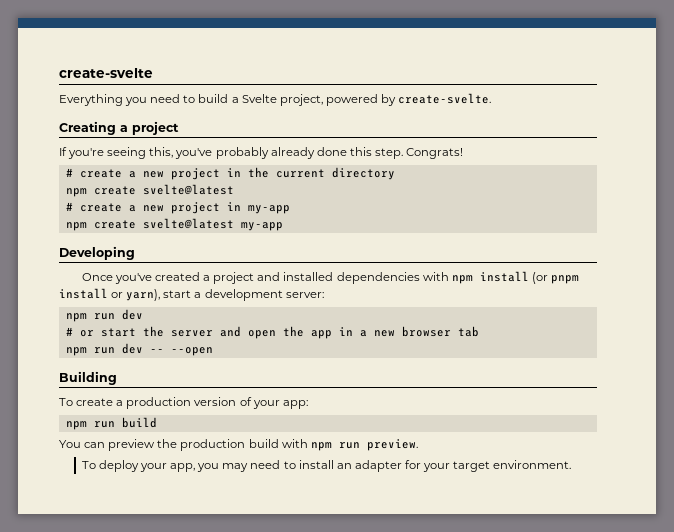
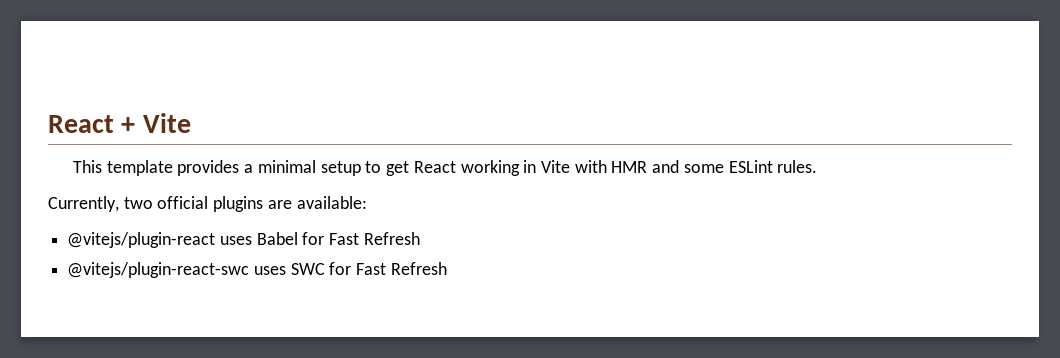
- create-svelte
- Everything you need to build a Svelte project, powered by create-svelte.
- Creating a project
- If you're seeing this, you've probably already done this step. Congrats!
- # create a new project in the current directory
- npm create svelte@latest
- # create a new project in my-app
- npm create svelte@latest my-app
- Developing
- Once you've created a project and installed dependencies with npm install (or pnpm install or yarn), start a development server:
- npm run dev
- # or start the server and open the app in a new browser tab
- npm run dev -- --open
- Building
- To create a production version of your app:
- npm run build
- You can preview the production build with npm run preview.
- To deploy your app, you may need to install an adapter for your target environment.
+ React + Vite
+ This template provides a minimal setup to get React working in Vite with HMR and some ESLint rules.
+ Currently, two official plugins are available:
+ @vitejs/plugin-react uses Babel for Fast Refresh
+ @vitejs/plugin-react-swc uses SWC for Fast Refresh

